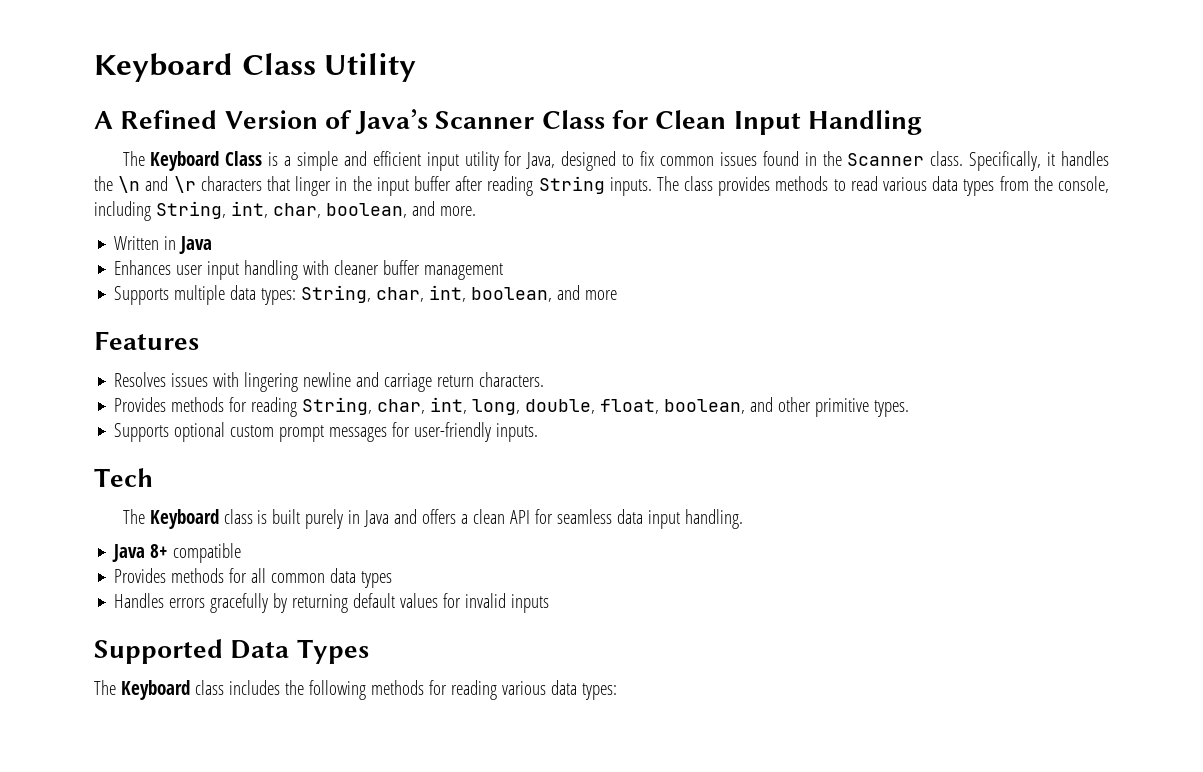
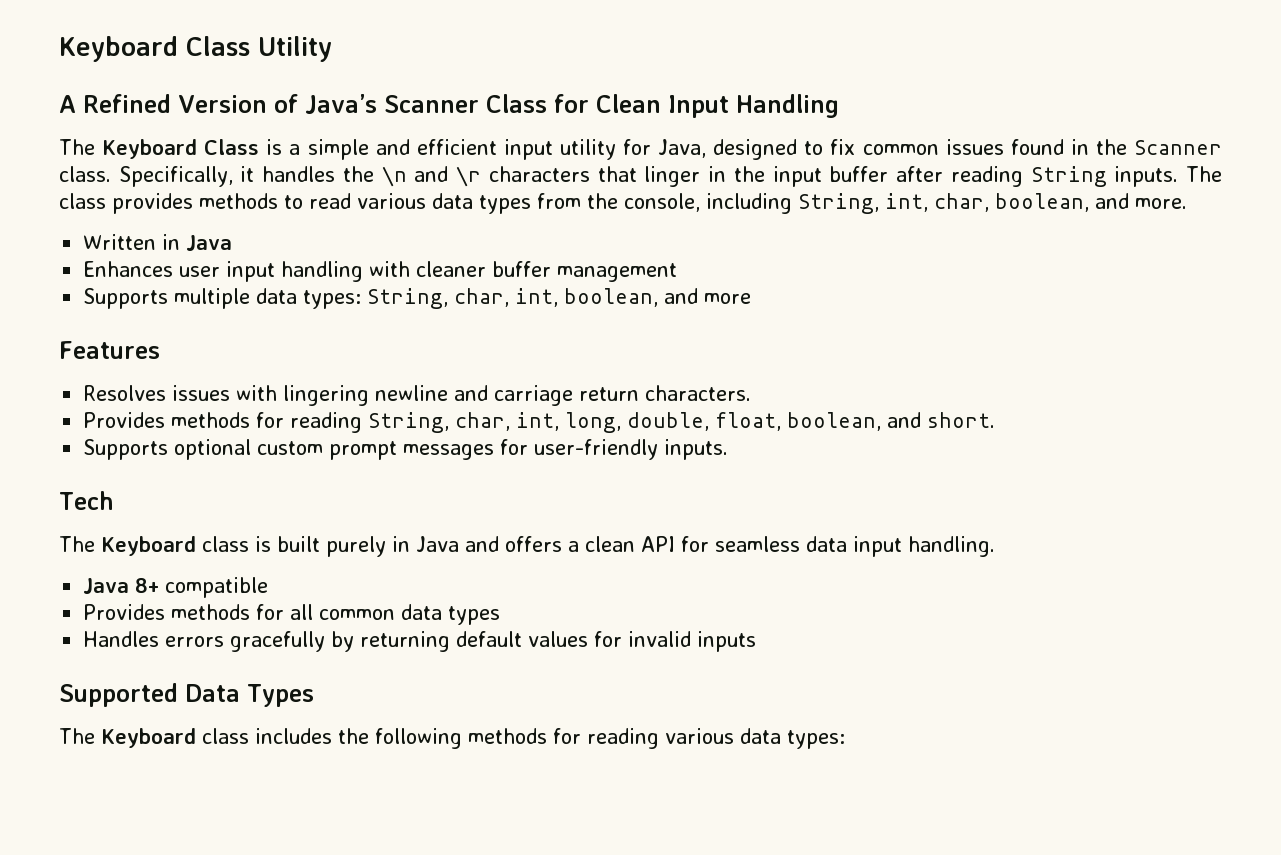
- Provides methods for reading String, char, int, long, double, float, boolean, and other primitive types.
+ Provides methods for reading String, char, int, long, double, float, boolean, and short.

